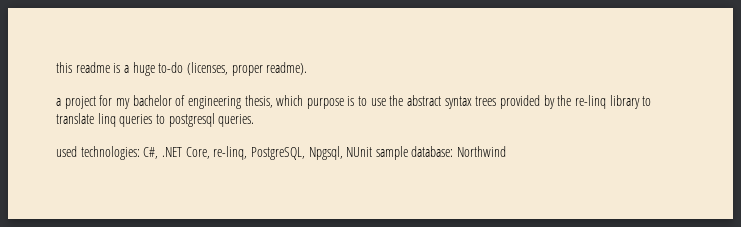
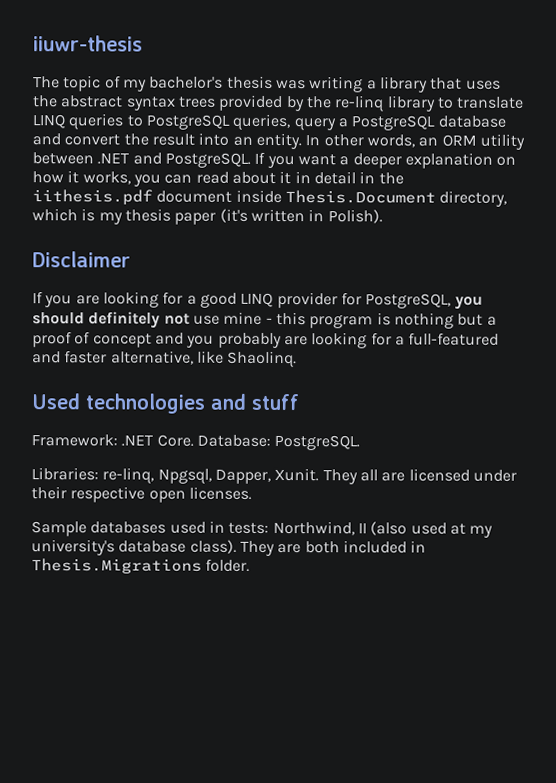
- this readme is a huge to-do (licenses, proper readme).
- a project for my bachelor of engineering thesis, which purpose is to use the abstract syntax trees provided by the re-linq library to translate linq queries to postgresql queries.
- used technologies: C#, .NET Core, re-linq, PostgreSQL, Npgsql, NUnit sample database: Northwind
+ iiuwr-thesis
+ The topic of my bachelor's thesis was writing a library that uses the abstract syntax trees provided by the re-linq library to translate LINQ queries to PostgreSQL queries, query a PostgreSQL database and convert the result into an entity. In other words, an ORM utility between .NET and PostgreSQL. If you want a deeper explanation on how it works, you can read about it in detail in the iithesis.pdf document inside Thesis.Document directory, which is my thesis paper (it's written in Polish).
+ Disclaimer
+ If you are looking for a good LINQ provider for PostgreSQL, you should definitely not use mine - this program is nothing but a proof of concept and you probably are looking for a full-featured and faster alternative, like Shaolinq.
+ Used technologies and stuff
+ Framework: .NET Core. Database: PostgreSQL.
+ Libraries: re-linq, Npgsql, Dapper, Xunit. They all are licensed under their respective open licenses.
+ Sample databases used in tests: Northwind, II (also used at my university's database class). They are both included in Thesis.Migrations folder.

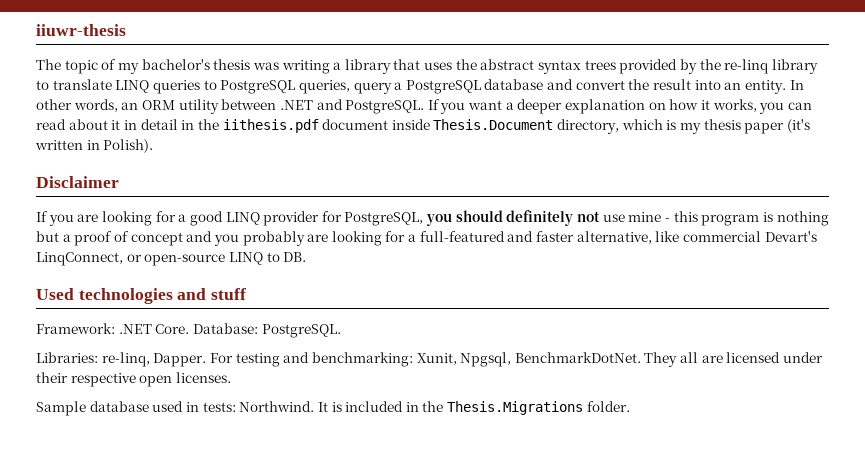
- If you are looking for a good LINQ provider for PostgreSQL, you should definitely not use mine - this program is nothing but a proof of concept and you probably are looking for a full-featured and faster alternative, like Shaolinq.
+ If you are looking for a good LINQ provider for PostgreSQL, you should definitely not use mine - this program is nothing but a proof of concept and you probably are looking for a full-featured and faster alternative, like commercial Devart's LinqConnect, or open-source LINQ to DB.
- Libraries: re-linq, Npgsql, Dapper, Xunit.
+ Libraries: re-linq, Dapper. For testing and benchmarking: Xunit, Npgsql, BenchmarkDotNet.
- Sample databases used in tests: Northwind, II (also used at my university's database class). They are both included in Thesis.Migrations folder.
+ Sample database used in tests: Northwind. It is included in the Thesis.Migrations folder.

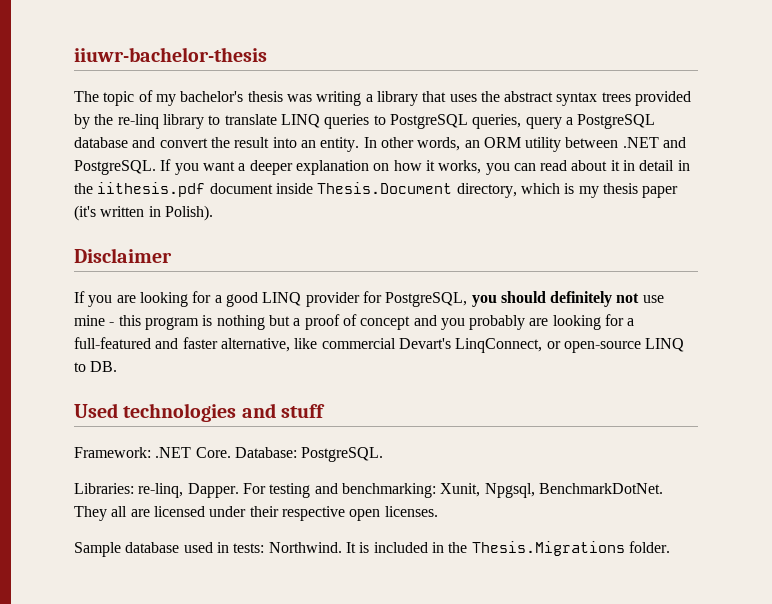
- iiuwr-thesis
+ iiuwr-bachelor-thesis

